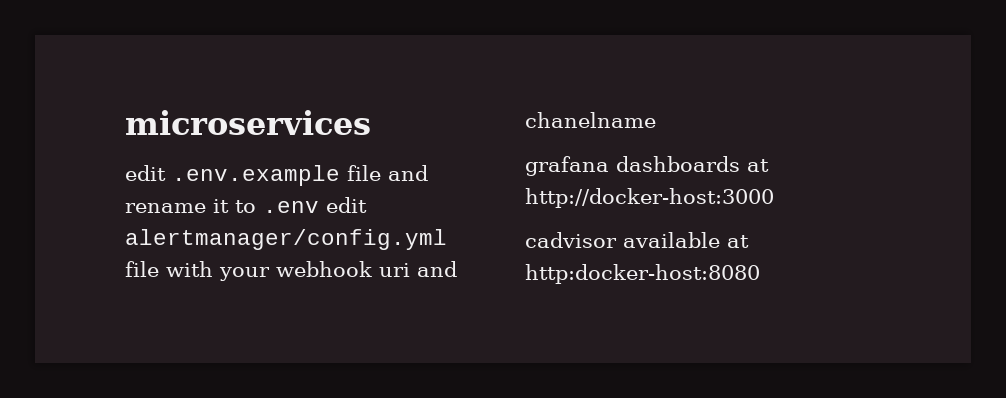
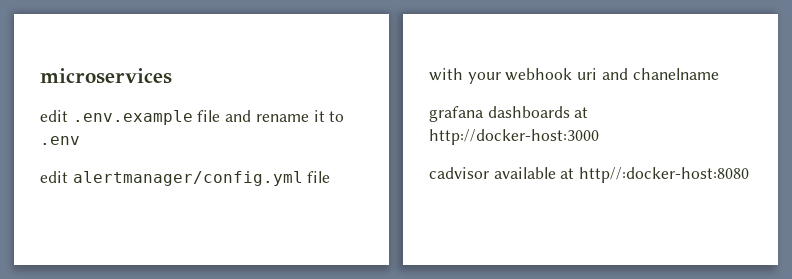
- edit .env.example file and rename it to .env edit alertmanager/config.yml file with your webhook uri and chanelname
+ edit .env.example file and rename it to .env
+ edit alertmanager/config.yml file with your webhook uri and chanelname
- cadvisor available at http:docker-host:8080
+ cadvisor available at http//:docker-host:8080

